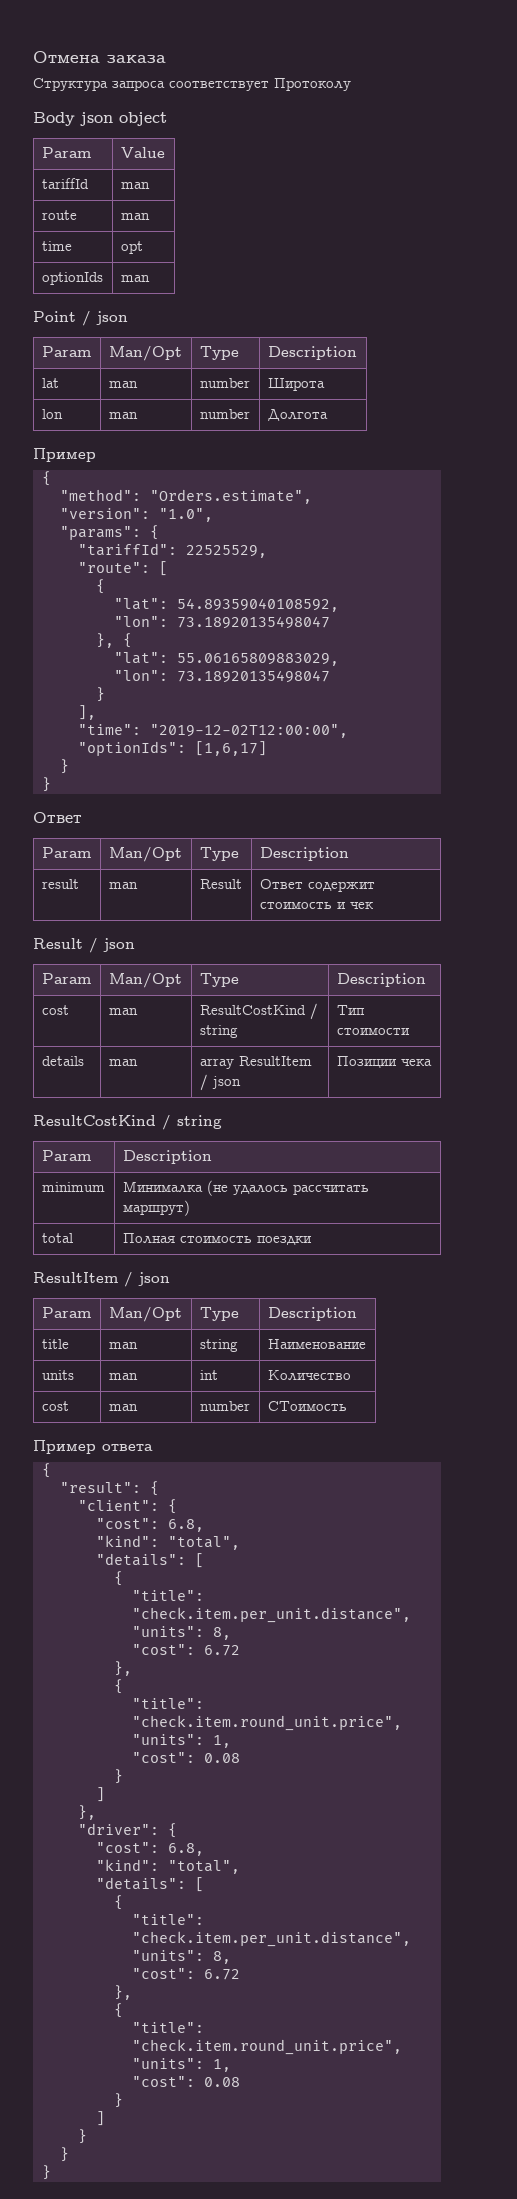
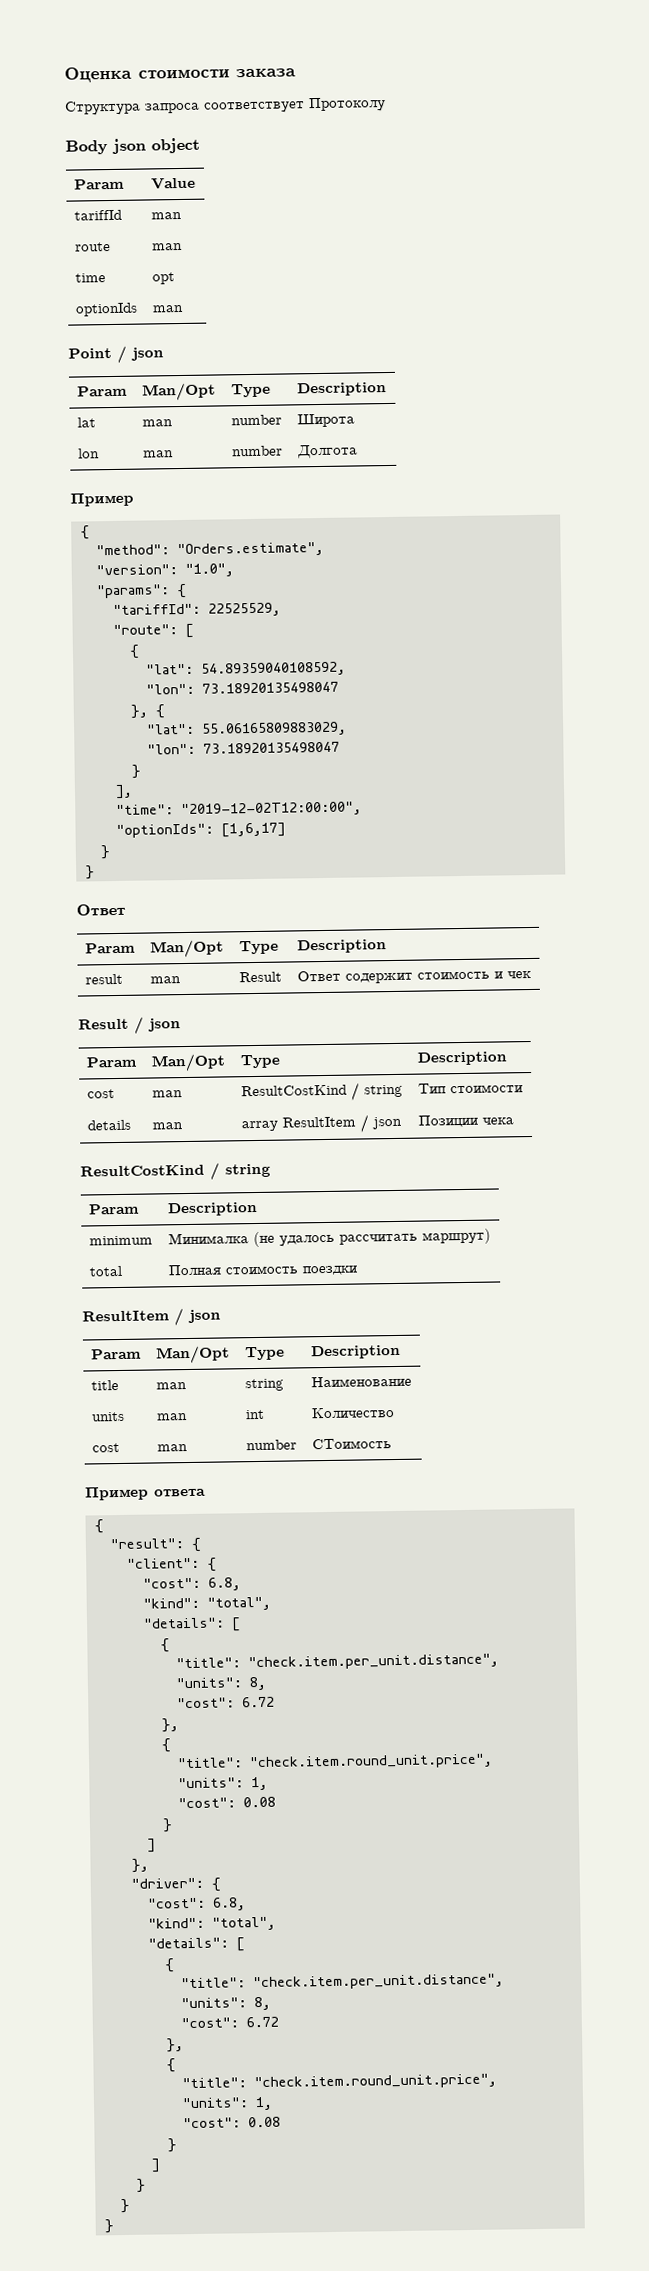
- Отмена заказа
+ Оценка стоимости заказа

